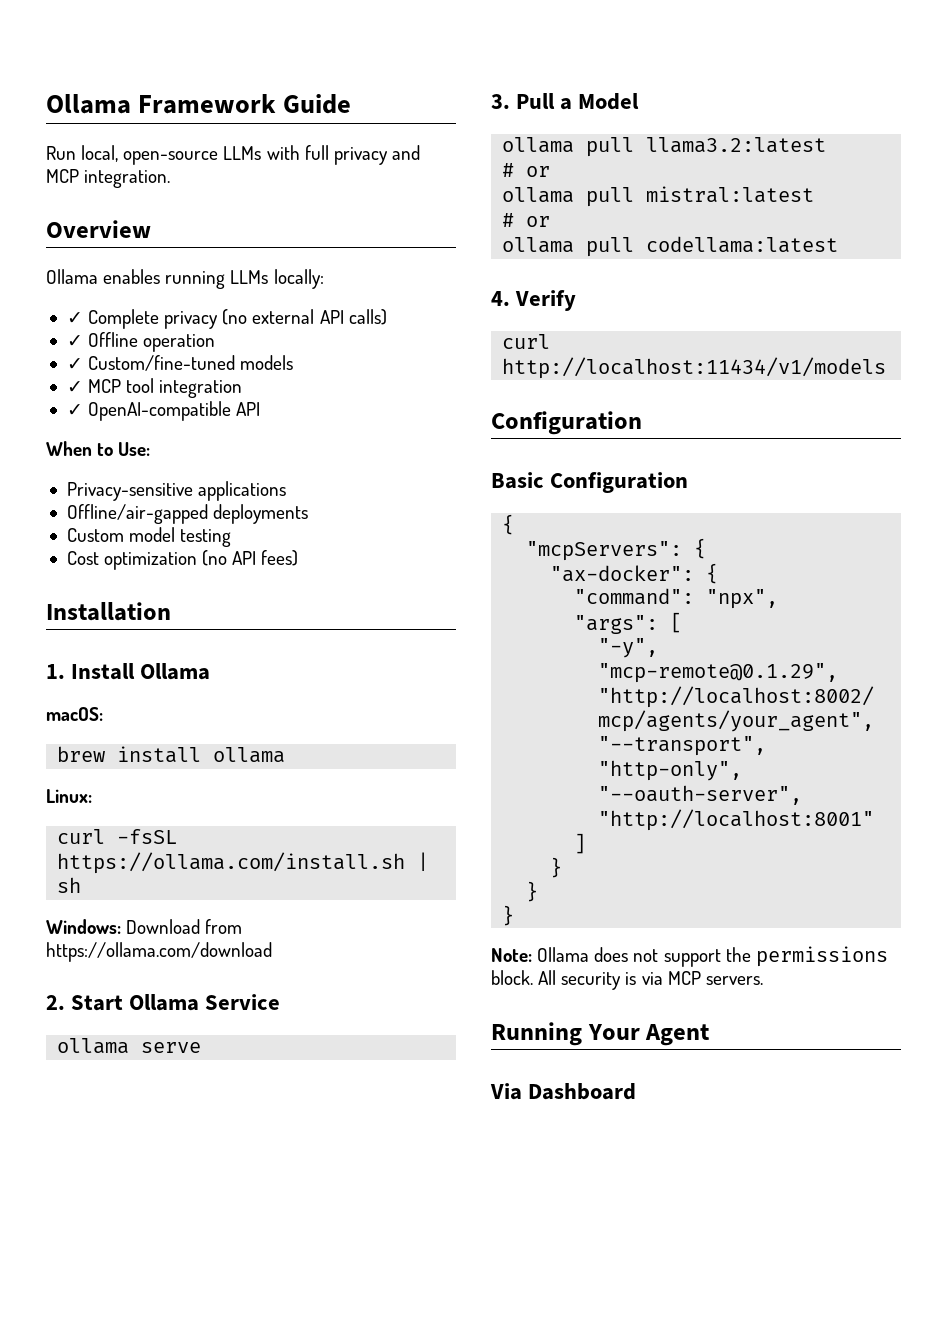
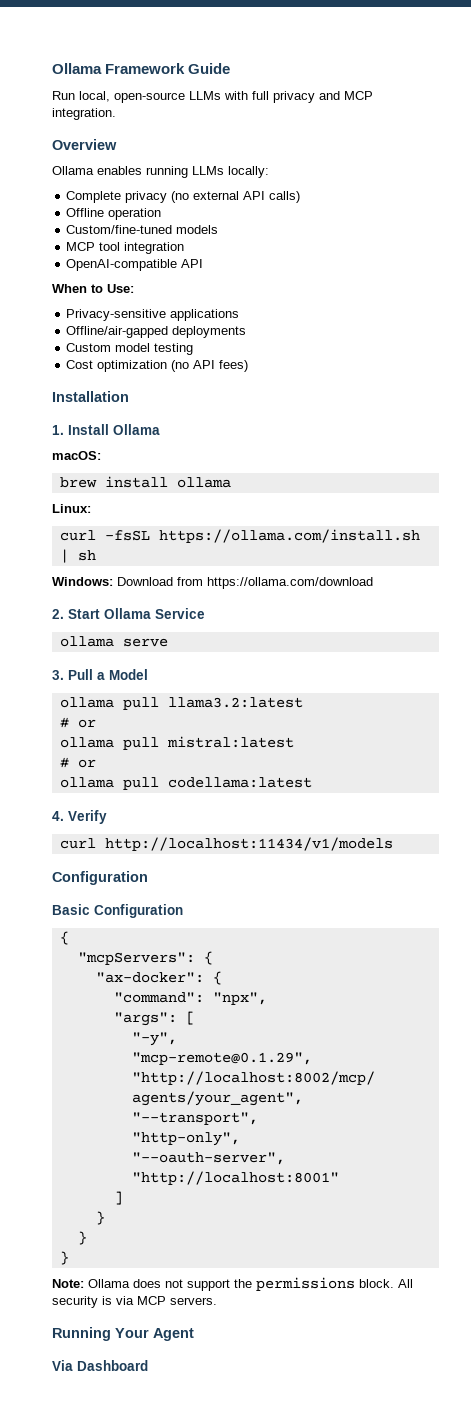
- ✓ Complete privacy (no external API calls)
+ Complete privacy (no external API calls)
- ✓ Offline operation
+ Offline operation
- ✓ Custom/fine-tuned models
+ Custom/fine-tuned models
- ✓ MCP tool integration
+ MCP tool integration
- ✓ OpenAI-compatible API
+ OpenAI-compatible API

